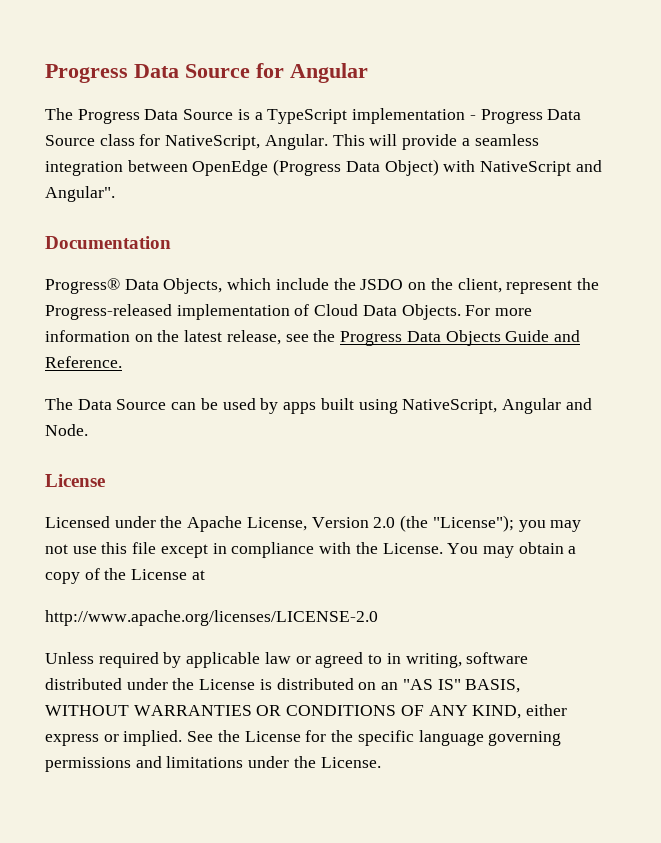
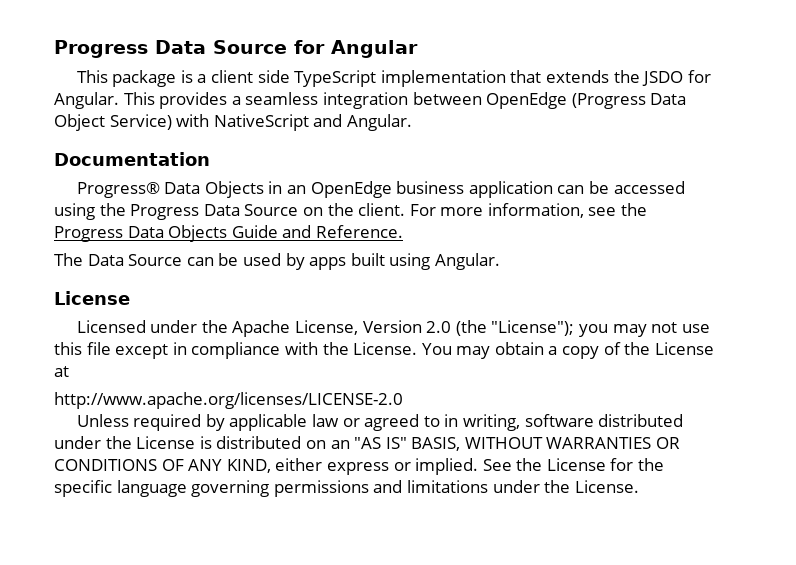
- The Progress Data Source is a TypeScript implementation - Progress Data Source class for NativeScript, Angular. This will provide a seamless integration between OpenEdge (Progress Data Object) with NativeScript and Angular".
+ This package is a client side TypeScript implementation that extends the JSDO for Angular. This provides a seamless integration between OpenEdge (Progress Data Object Service) with NativeScript and Angular.
- Progress® Data Objects, which include the JSDO on the client, represent the Progress-released implementation of Cloud Data Objects. For more information on the latest release, see the Progress Data Objects Guide and Reference.
+ Progress® Data Objects in an OpenEdge business application can be accessed using the Progress Data Source on the client. For more information, see the Progress Data Objects Guide and Reference.
- The Data Source can be used by apps built using NativeScript, Angular and Node.
+ The Data Source can be used by apps built using Angular.

